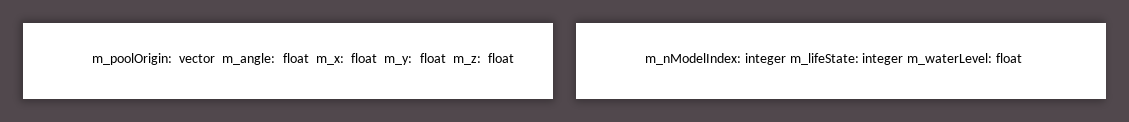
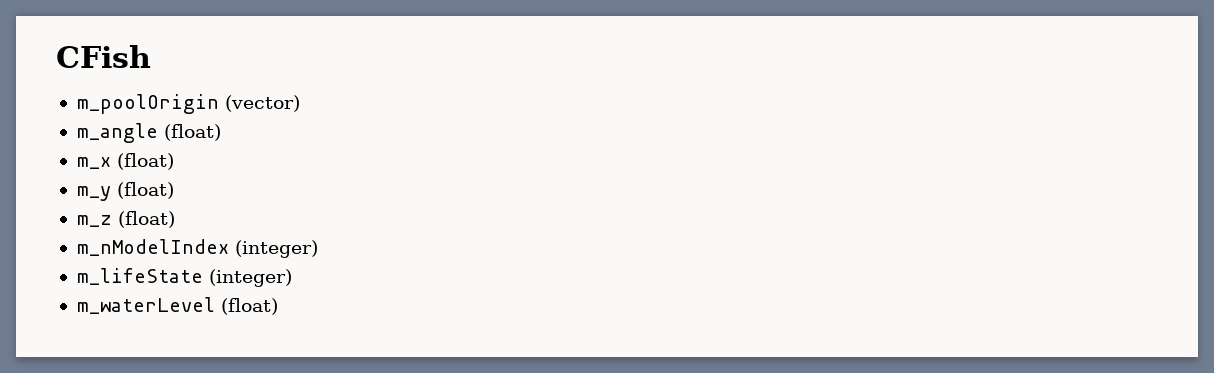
- m_poolOrigin: vector m_angle: float m_x: float m_y: float m_z: float m_nModelIndex: integer m_lifeState: integer m_waterLevel: float
+ CFish
+ m_poolOrigin (vector)
+ m_angle (float)
+ m_x (float)
+ m_y (float)
+ m_z (float)
+ m_nModelIndex (integer)
+ m_lifeState (integer)
+ m_waterLevel (float)

